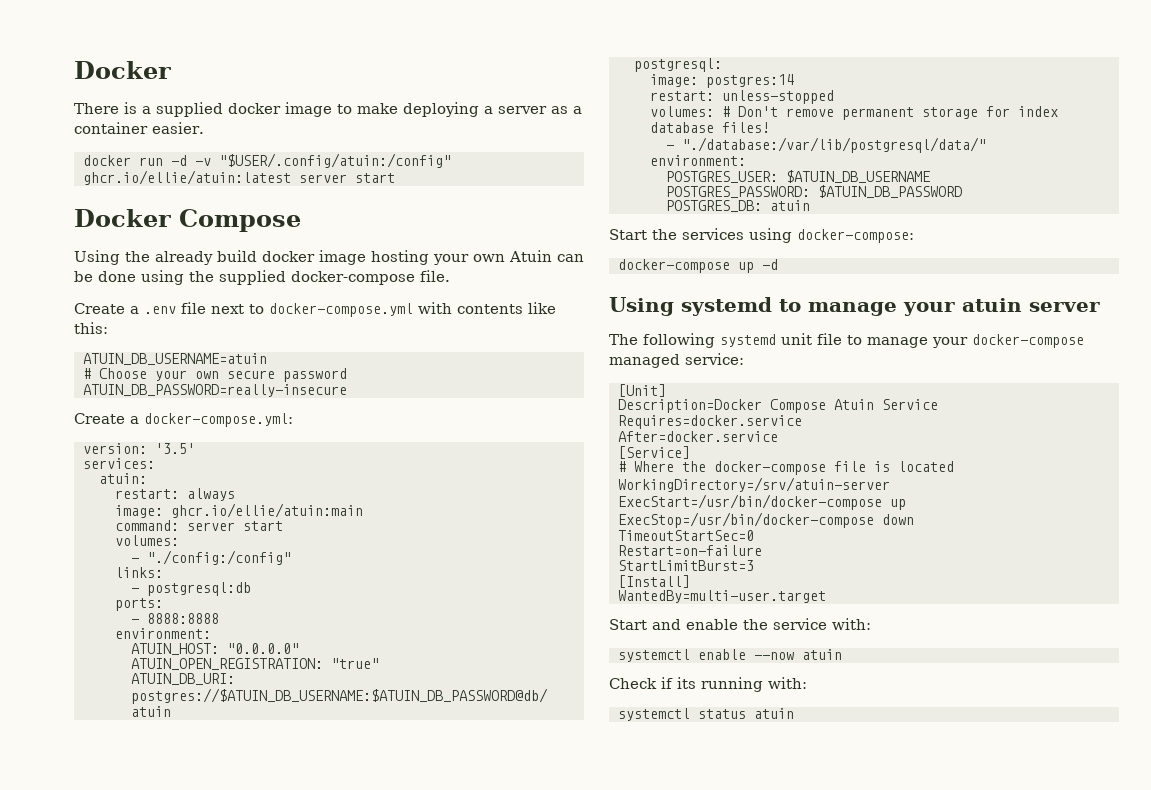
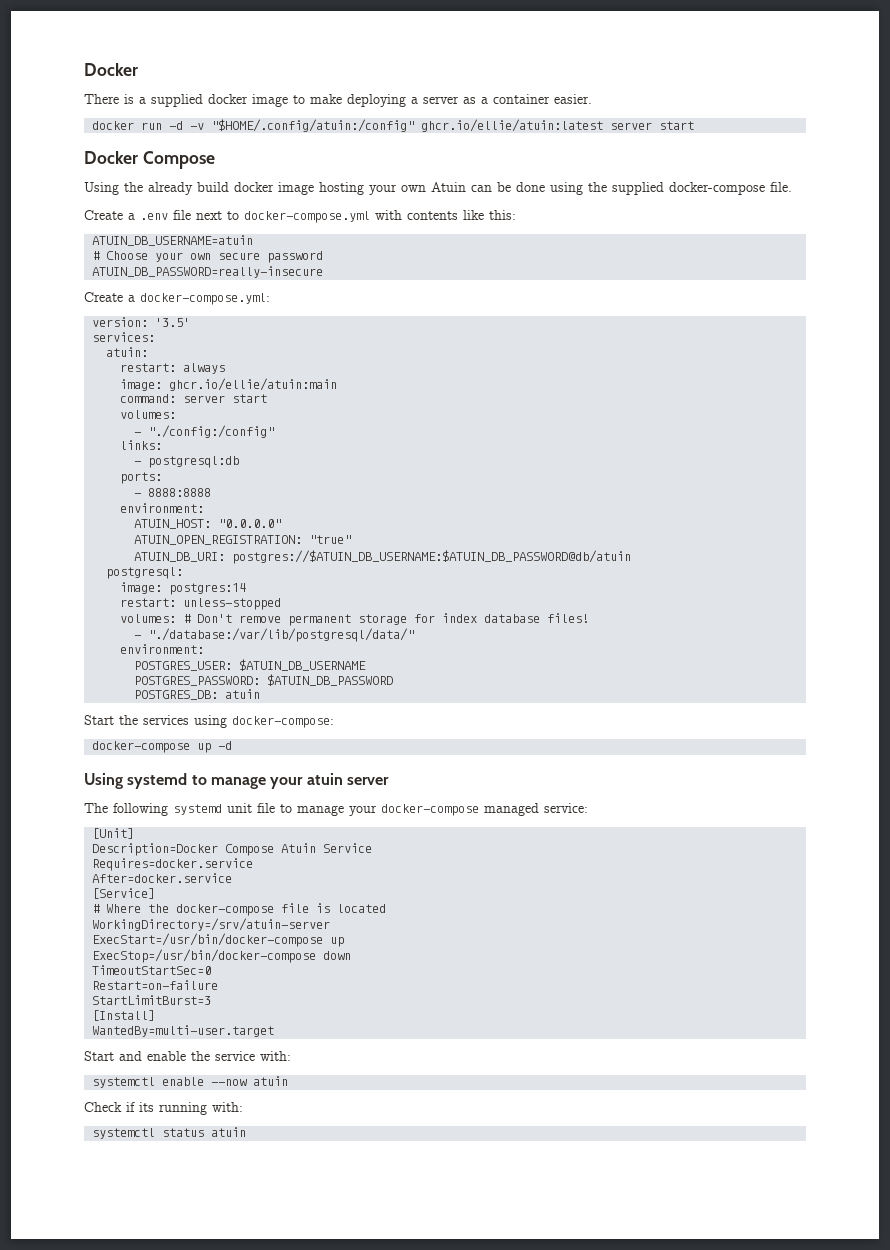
- docker run -d -v "$USER/.config/atuin:/config" ghcr.io/ellie/atuin:latest server start
+ docker run -d -v "$HOME/.config/atuin:/config" ghcr.io/ellie/atuin:latest server start

